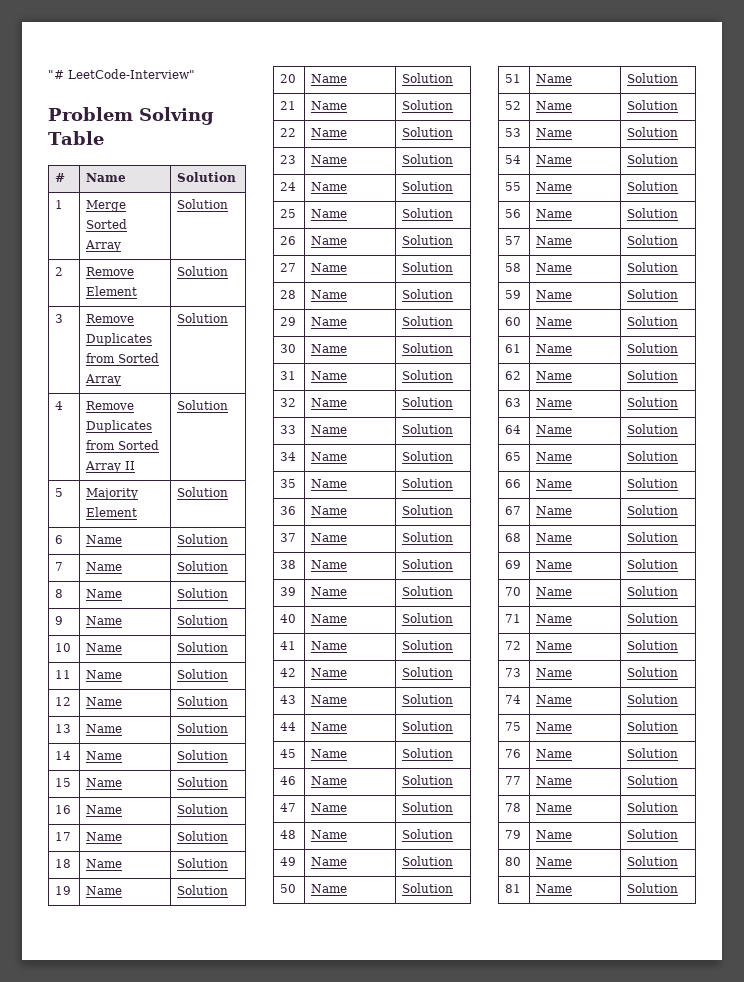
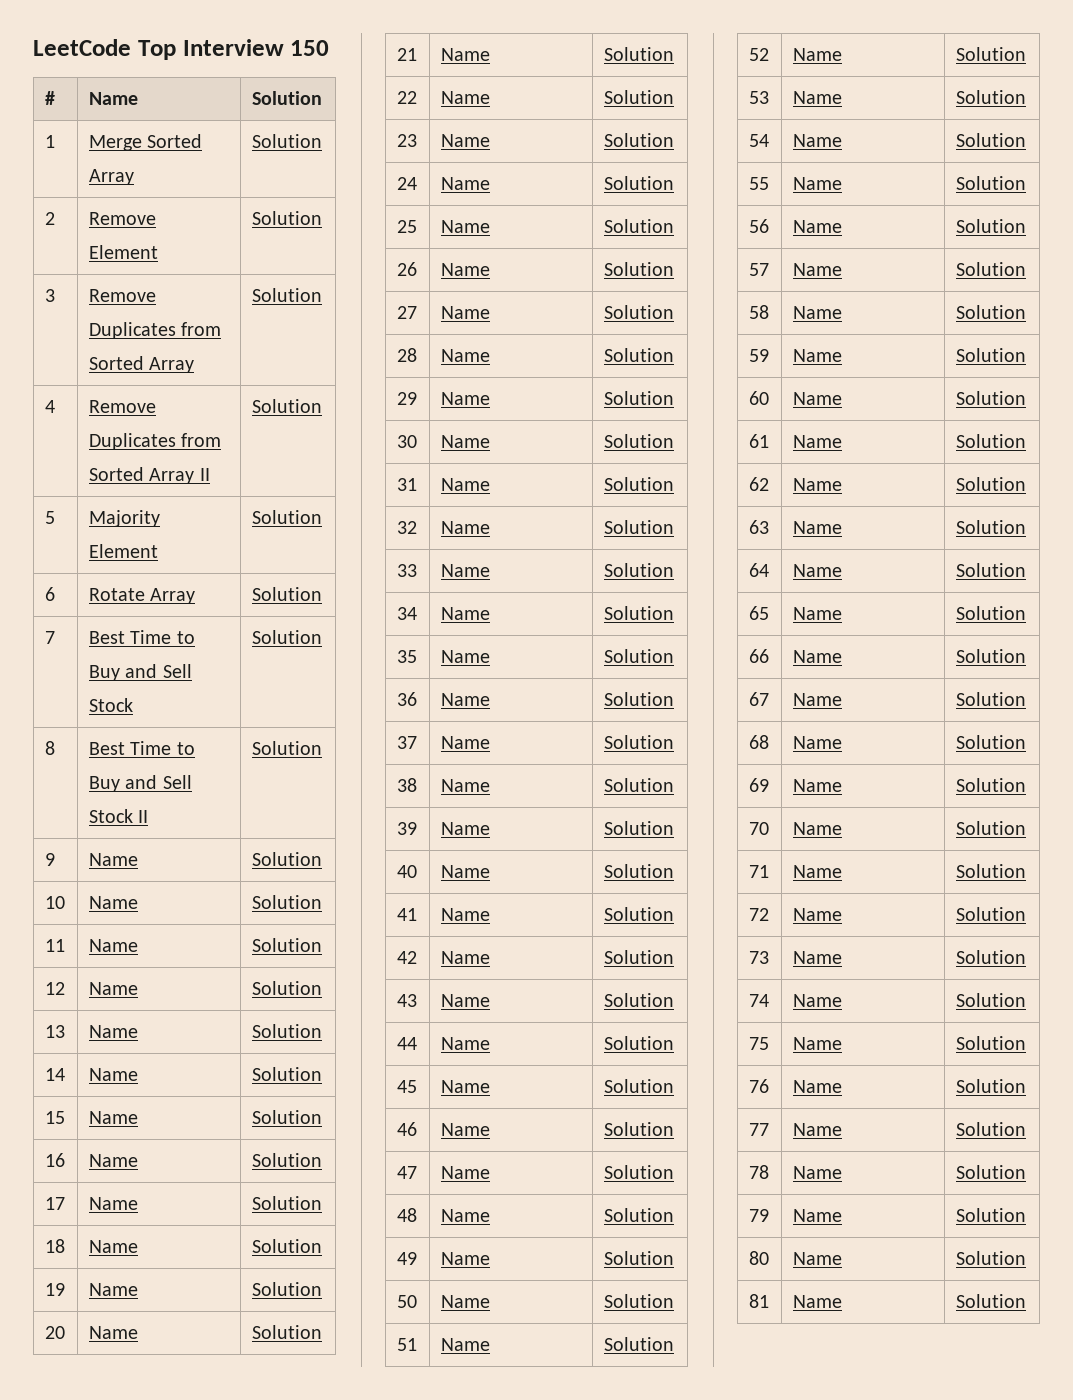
- "# LeetCode-Interview"
- Problem Solving Table
+ LeetCode Top Interview 150
- 6 | Name | Solution
+ 6 | Rotate Array | Solution
- 7 | Name | Solution
- 8 | Name | Solution
+ 7 | Best Time to Buy and Sell Stock | Solution
+ 8 | Best Time to Buy and Sell Stock II | Solution

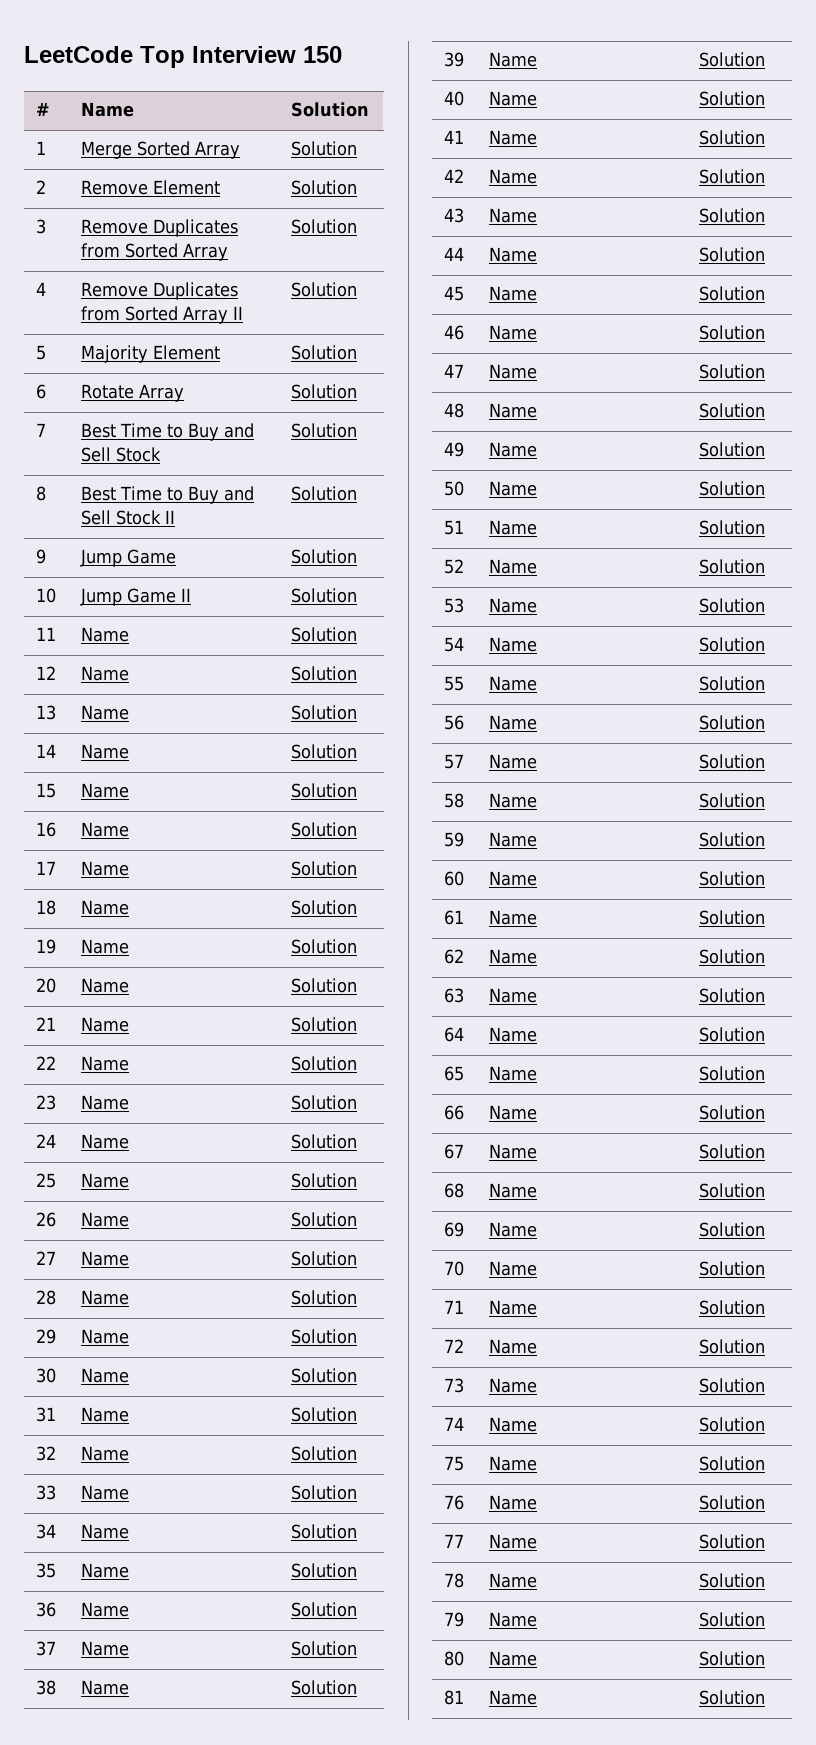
- 9 | Name | Solution
+ 9 | Jump Game | Solution
- 10 | Name | Solution
+ 10 | Jump Game II | Solution

